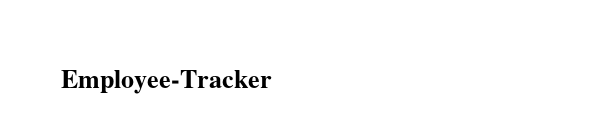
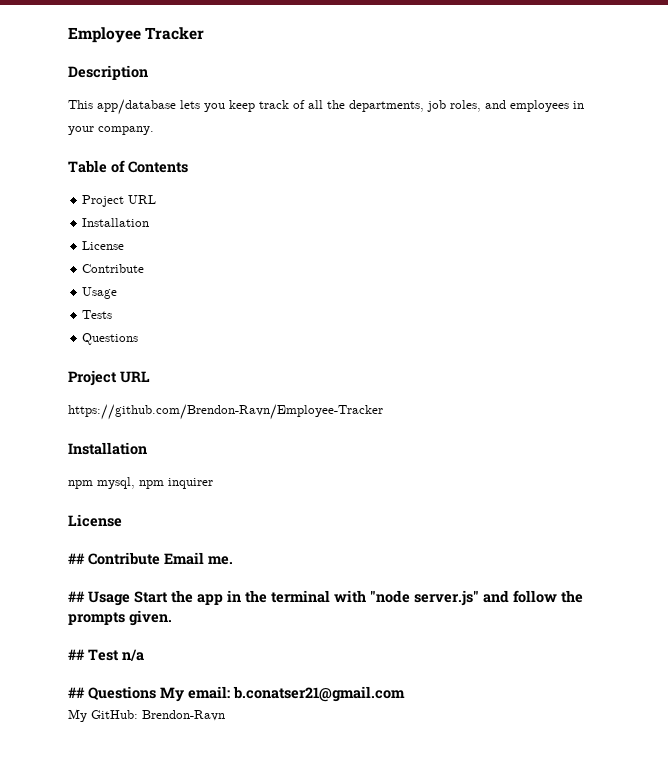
- Employee-Tracker
+ Employee Tracker
+ Description
+ This app/database lets you keep track of all the departments, job roles, and employees in your company.
+ Table of Contents
+ Project URL
+ Installation
+ License
+ Contribute
+ Usage
+ Tests
+ Questions
+ Project URL
+ https://github.com/Brendon-Ravn/Employee-Tracker
+ Installation
+ npm mysql, npm inquirer
+ License
+ ## Contribute Email me.
+ ## Usage Start the app in the terminal with "node server.js" and follow the prompts given.
+ ## Test n/a
+ ## Questions My email: b.conatser21@gmail.com
+ My GitHub: Brendon-Ravn

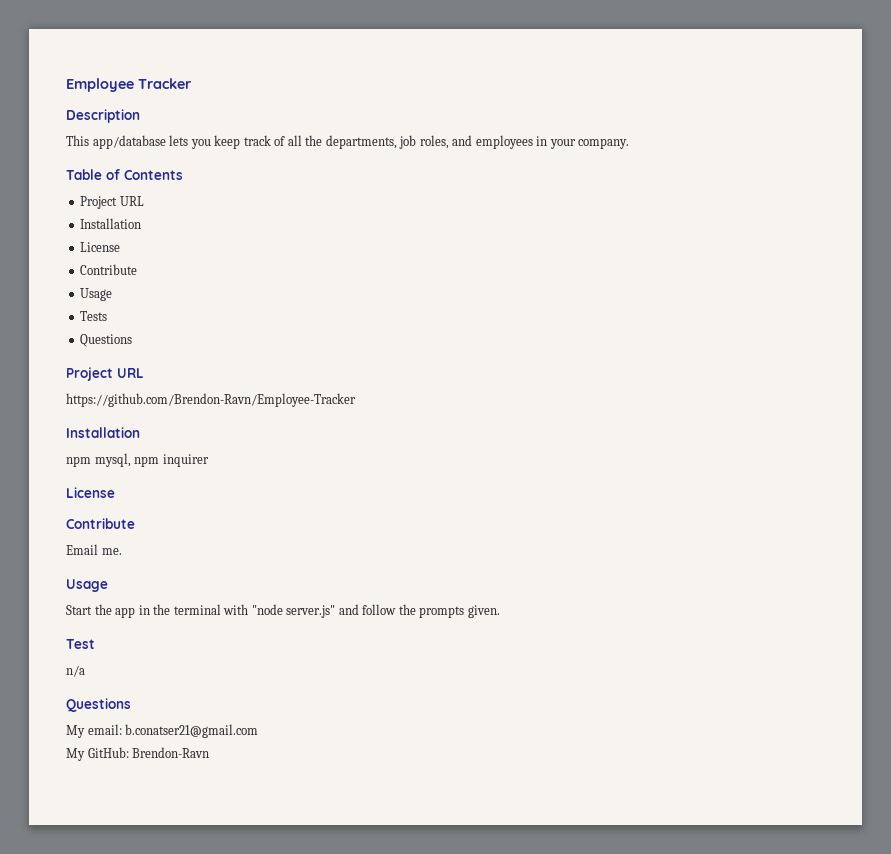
  npm mysql, npm inquirer
  License
- ## Contribute Email me.
- ## Usage Start the app in the terminal with "node server.js" and follow the prompts given.
+ Contribute
+ Email me.
+ Usage
+ Start the app in the terminal with "node server.js" and follow the prompts given.
- ## Test n/a
- ## Questions My email: b.conatser21@gmail.com
+ Test
+ n/a
+ Questions
+ My email: b.conatser21@gmail.com

